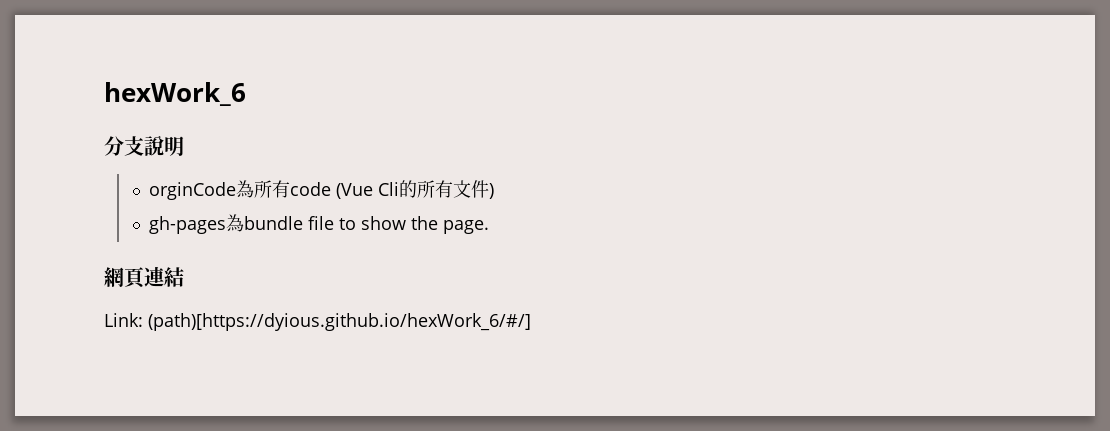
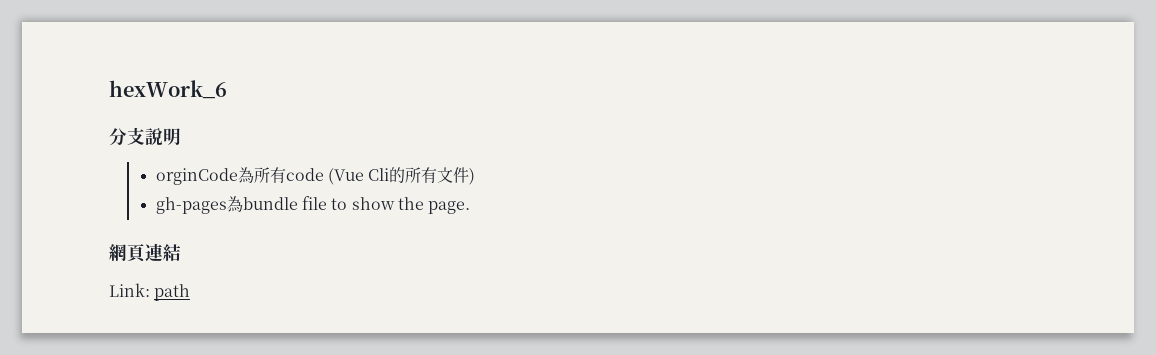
- Link: (path)[https://dyious.github.io/hexWork_6/#/]
+ Link: path

